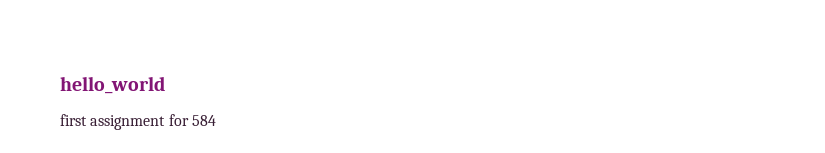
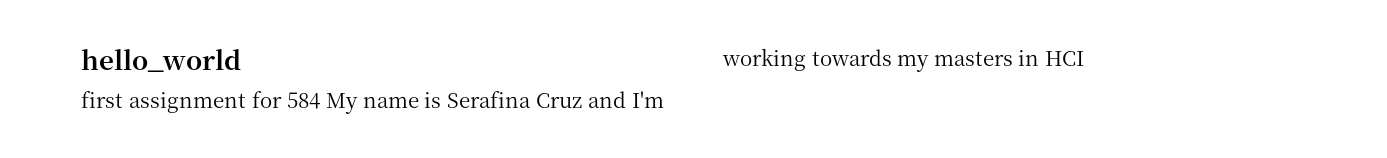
- first assignment for 584
+ first assignment for 584 My name is Serafina Cruz and I'm working towards my masters in HCI

